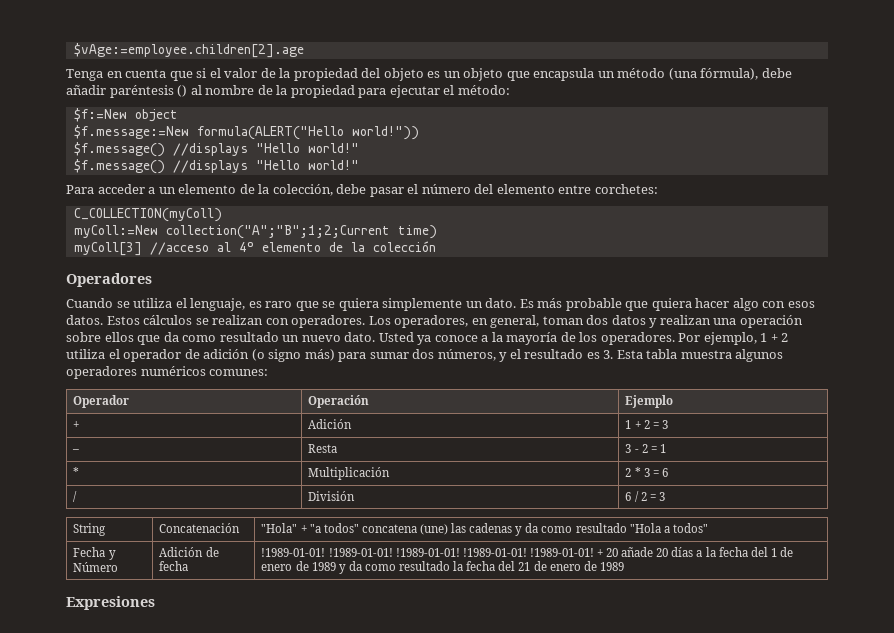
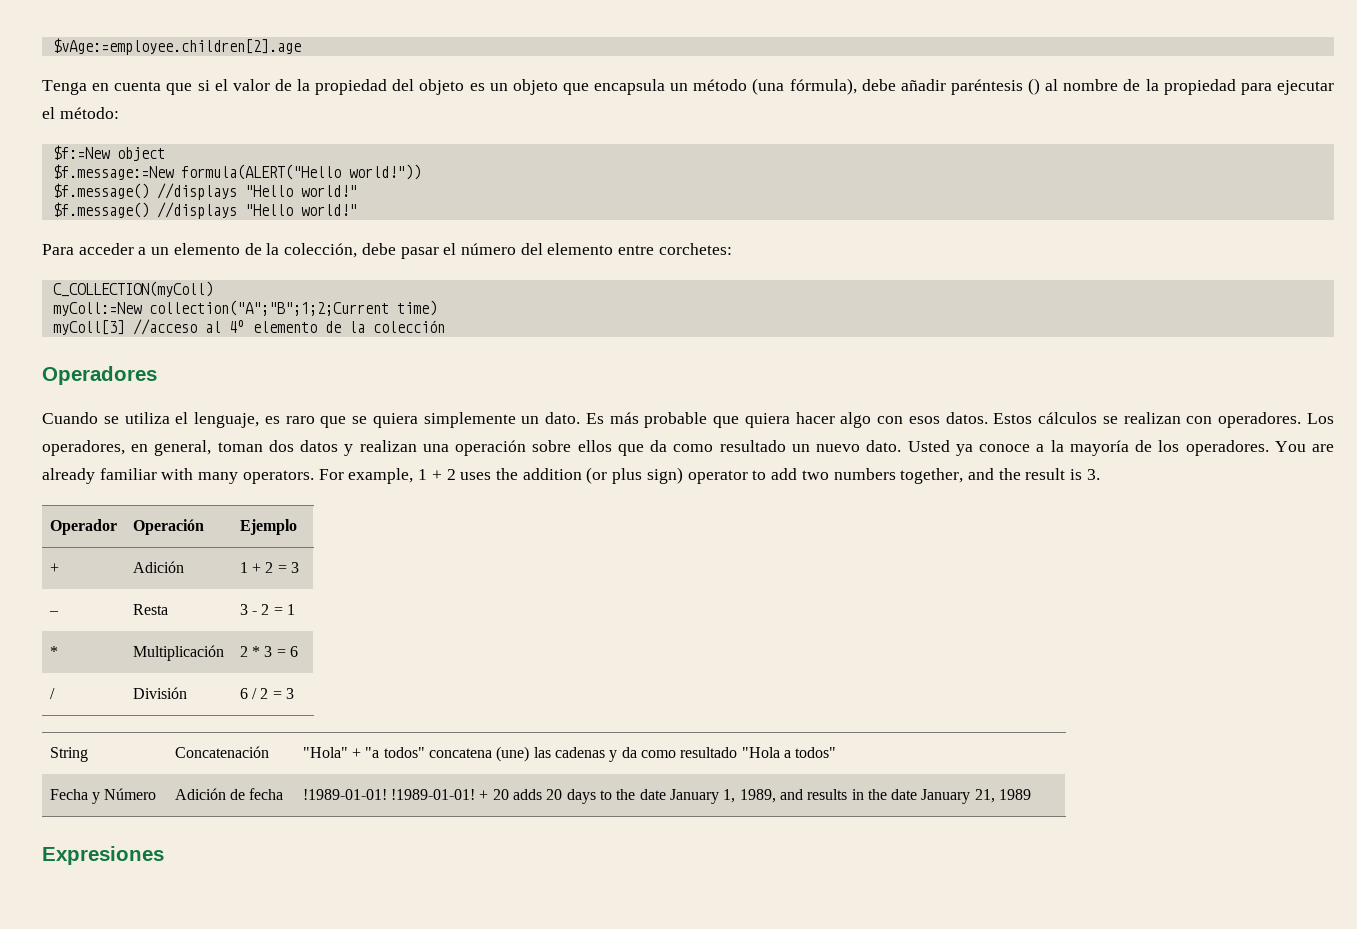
- Por ejemplo, 1 + 2 utiliza el operador de adición (o signo más) para sumar dos números, y el resultado es 3. Esta tabla muestra algunos operadores numéricos comunes:
+ You are already familiar with many operators. For example, 1 + 2 uses the addition (or plus sign) operator to add two numbers together, and the result is 3.
- Fecha y Número | Adición de fecha | !1989-01-01! !1989-01-01! !1989-01-01! !1989-01-01! !1989-01-01! + 20 añade 20 días a la fecha del 1 de enero de 1989 y da como resultado la fecha del 21 de enero de 1989
+ Fecha y Número | Adición de fecha | !1989-01-01! !1989-01-01! + 20 adds 20 days to the date January 1, 1989, and results in the date January 21, 1989

